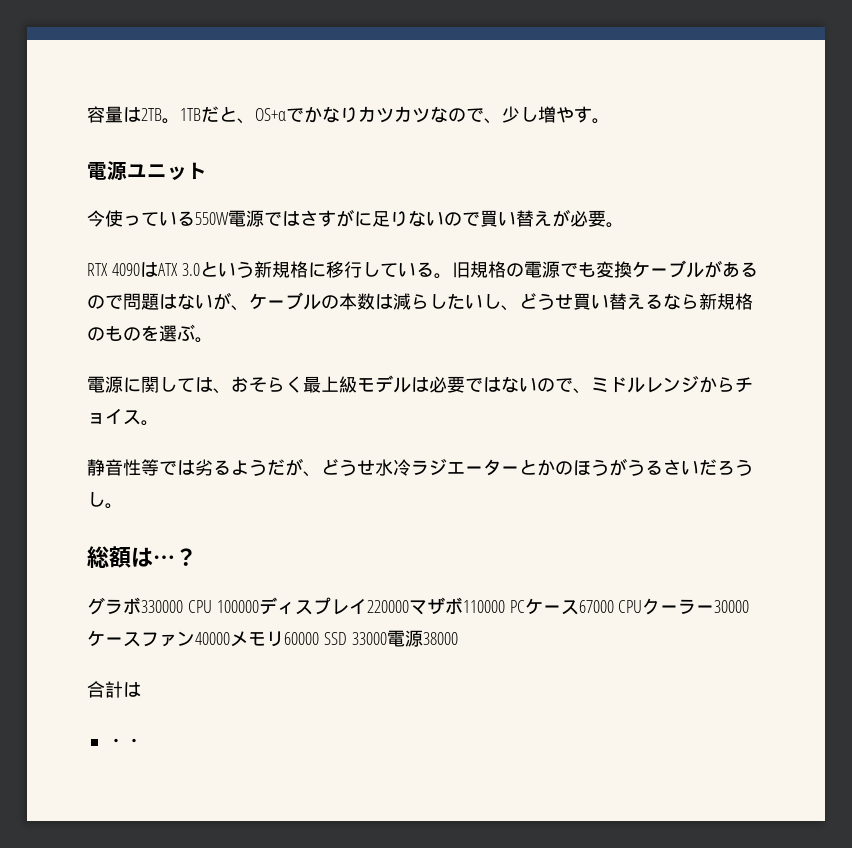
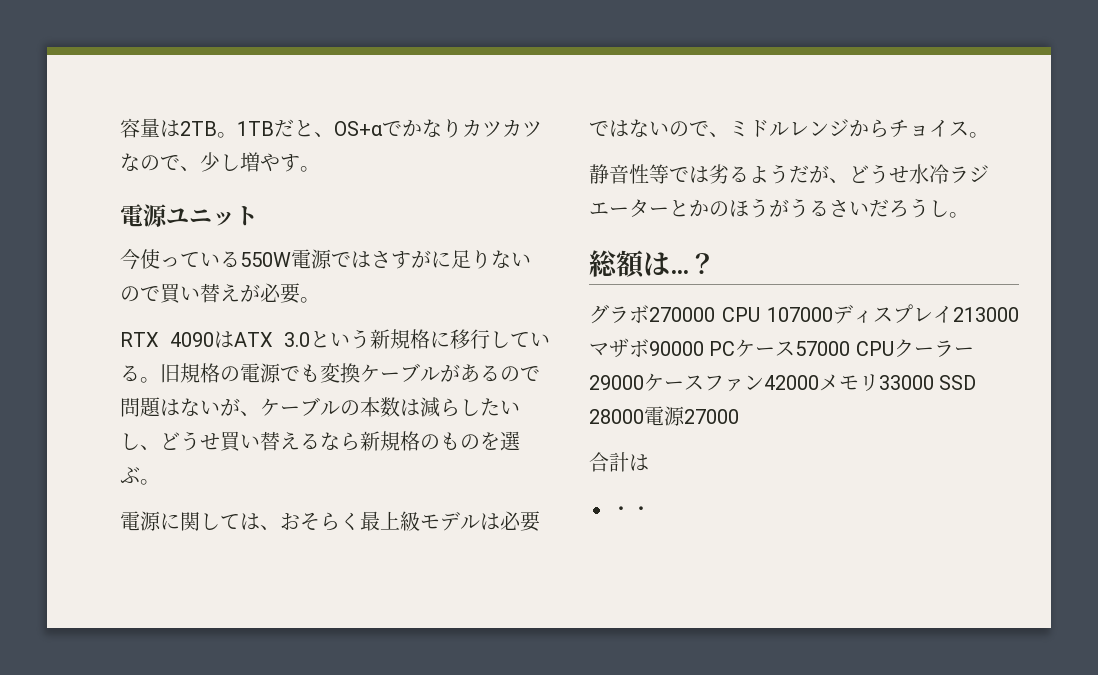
- グラボ330000 CPU 100000ディスプレイ220000マザボ110000 PCケース67000 CPUクーラー30000ケースファン40000メモリ60000 SSD 33000電源38000
+ グラボ270000 CPU 107000ディスプレイ213000マザボ90000 PCケース57000 CPUクーラー29000ケースファン42000メモリ33000 SSD 28000電源27000

